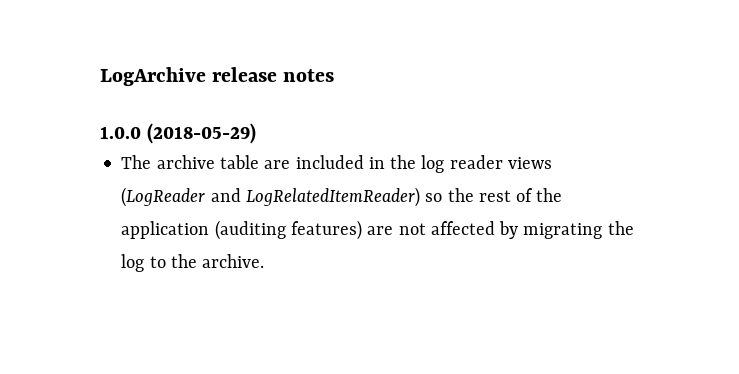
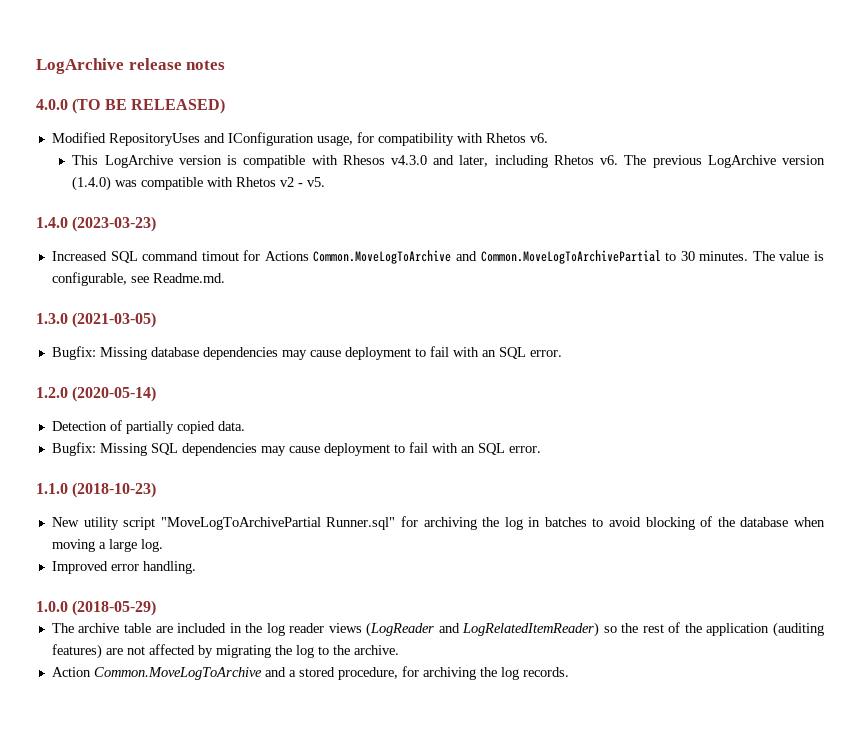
+ 4.0.0 (TO BE RELEASED)
+ Modified RepositoryUses and IConfiguration usage, for compatibility with Rhetos v6.
+ This LogArchive version is compatible with Rhesos v4.3.0 and later, including Rhetos v6. The previous LogArchive version (1.4.0) was compatible with Rhetos v2 - v5.
+ 1.4.0 (2023-03-23)
+ Increased SQL command timout for Actions Common.MoveLogToArchive and Common.MoveLogToArchivePartial to 30 minutes. The value is configurable, see Readme.md.
+ 1.3.0 (2021-03-05)
+ Bugfix: Missing database dependencies may cause deployment to fail with an SQL error.
+ 1.2.0 (2020-05-14)
+ Detection of partially copied data.
+ Bugfix: Missing SQL dependencies may cause deployment to fail with an SQL error.
+ 1.1.0 (2018-10-23)
+ New utility script "MoveLogToArchivePartial Runner.sql" for archiving the log in batches to avoid blocking of the database when moving a large log.
+ Improved error handling.
+ Action Common.MoveLogToArchive and a stored procedure, for archiving the log records.

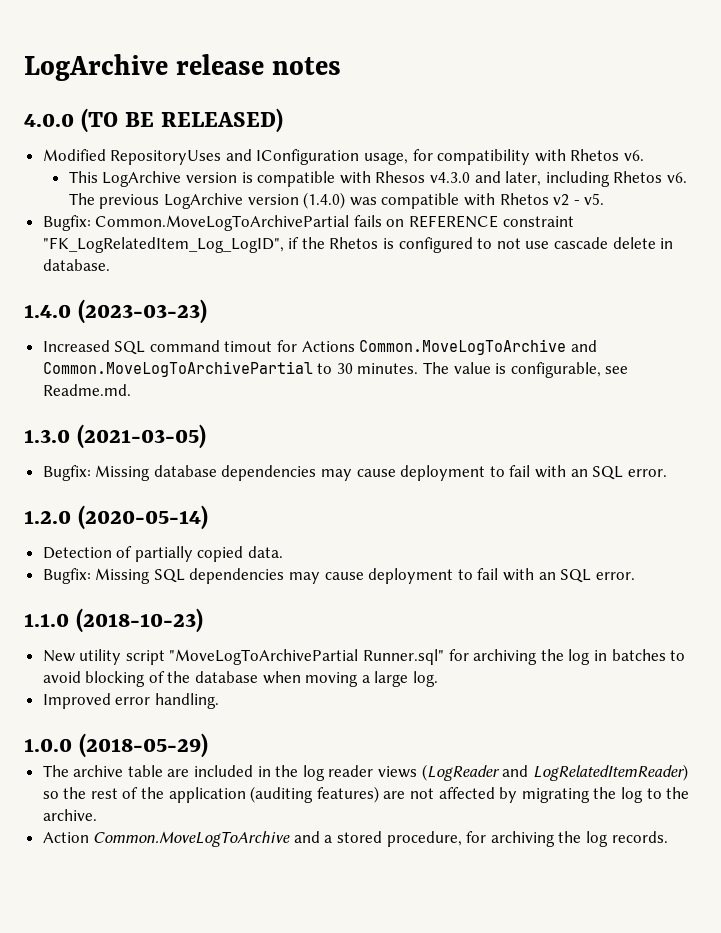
+ Bugfix: Common.MoveLogToArchivePartial fails on REFERENCE constraint "FK_LogRelatedItem_Log_LogID", if the Rhetos is configured to not use cascade delete in database.

